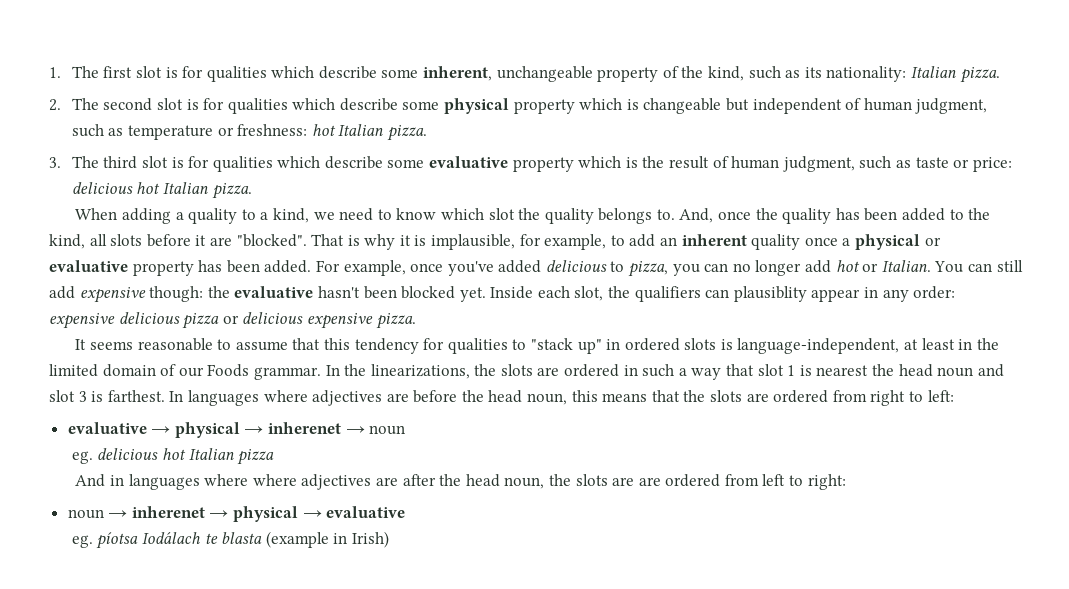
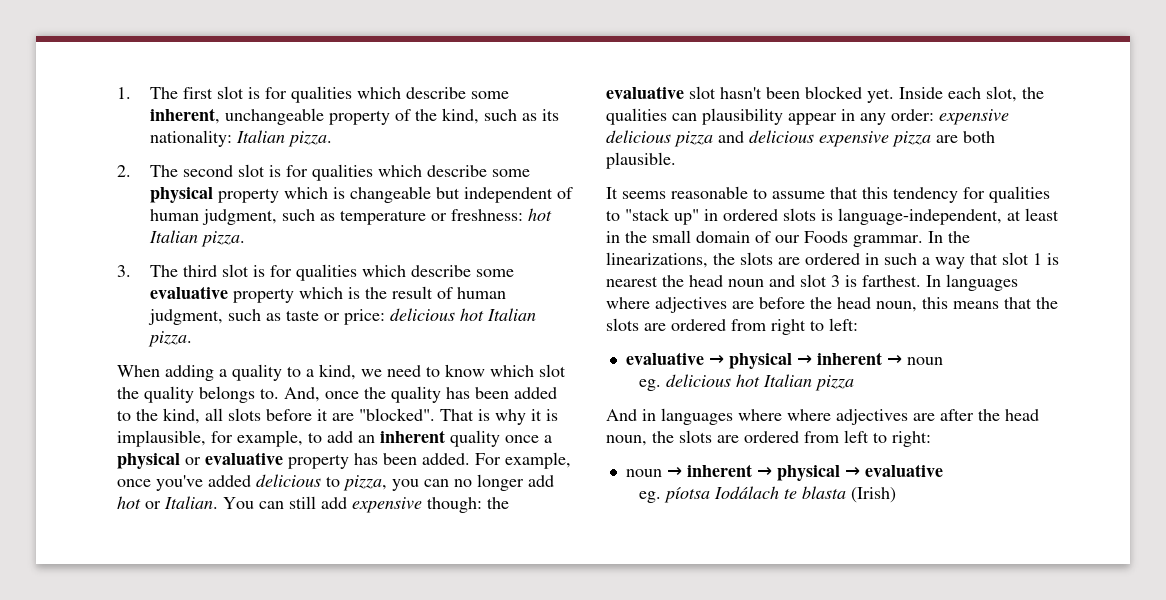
- You can still add expensive though: the evaluative hasn't been blocked yet.
+ You can still add expensive though: the evaluative slot hasn't been blocked yet.
- Inside each slot, the qualifiers can plausiblity appear in any order: expensive delicious pizza or delicious expensive pizza.
+ Inside each slot, the qualities can plausibility appear in any order: expensive delicious pizza and delicious expensive pizza are both plausible.
- It seems reasonable to assume that this tendency for qualities to "stack up" in ordered slots is language-independent, at least in the limited domain of our Foods grammar.
+ It seems reasonable to assume that this tendency for qualities to "stack up" in ordered slots is language-independent, at least in the small domain of our Foods grammar.
- evaluative → physical → inherenet → noun
+ evaluative → physical → inherent → noun
- And in languages where where adjectives are after the head noun, the slots are are ordered from left to right:
+ And in languages where where adjectives are after the head noun, the slots are ordered from left to right:
- noun → inherenet → physical → evaluative
+ noun → inherent → physical → evaluative
- eg. píotsa Iodálach te blasta (example in Irish)
+ eg. píotsa Iodálach te blasta (Irish)

